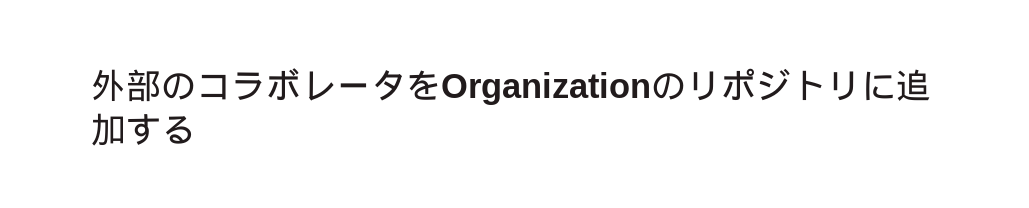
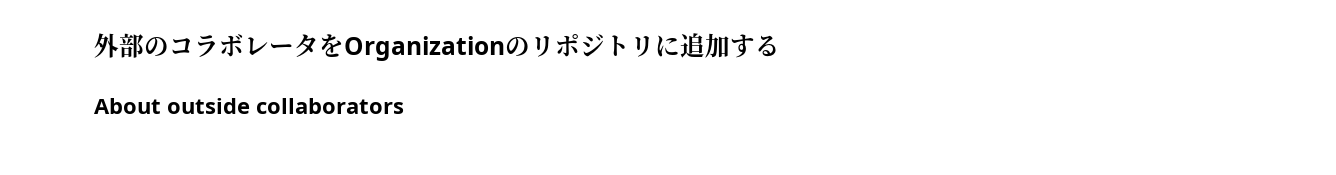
+ About outside collaborators

